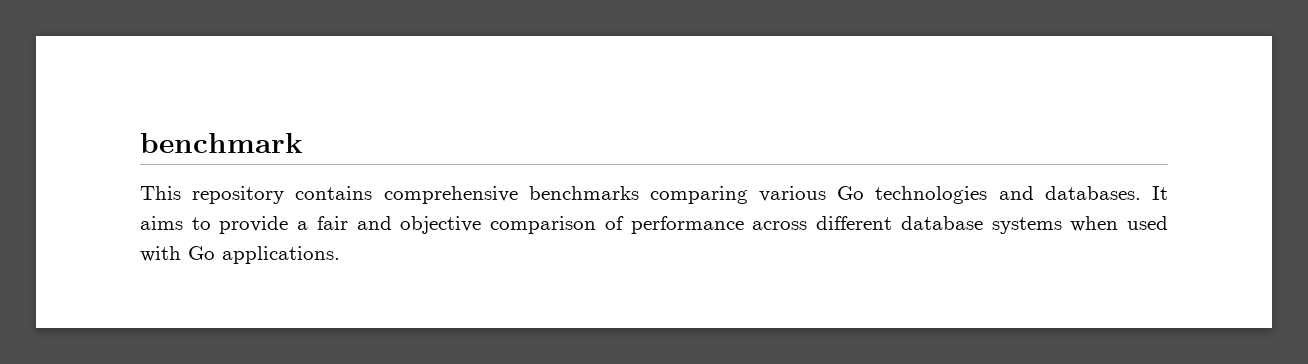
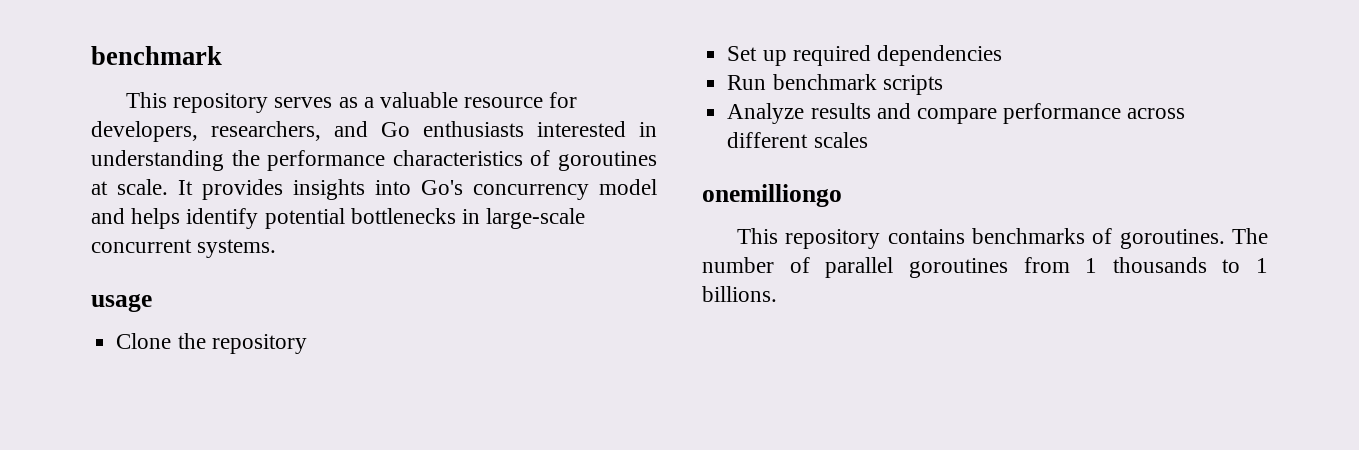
- This repository contains comprehensive benchmarks comparing various Go technologies and databases. It aims to provide a fair and objective comparison of performance across different database systems when used with Go applications.
+ This repository serves as a valuable resource for developers, researchers, and Go enthusiasts interested in understanding the performance characteristics of goroutines at scale. It provides insights into Go's concurrency model and helps identify potential bottlenecks in large-scale concurrent systems.
+ usage
+ Clone the repository
+ Set up required dependencies
+ Run benchmark scripts
+ Analyze results and compare performance across different scales
+ onemilliongo
+ This repository contains benchmarks of goroutines. The number of parallel goroutines from 1 thousands to 1 billions.

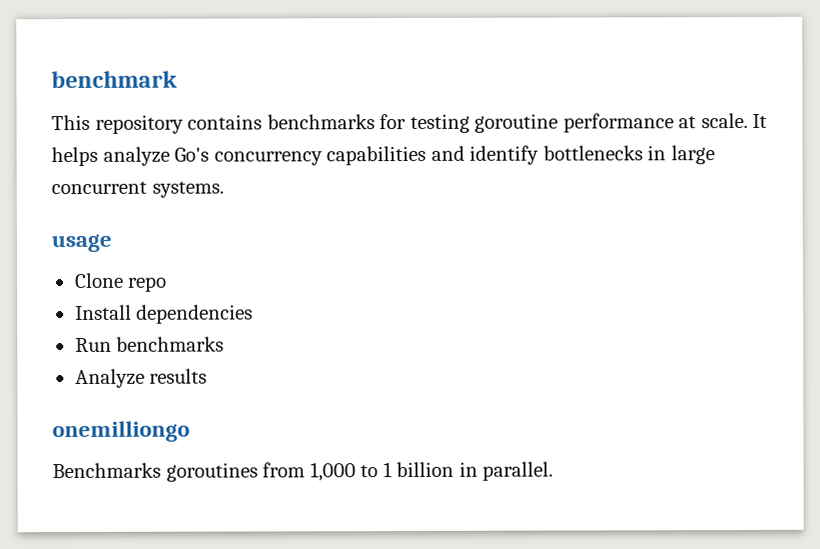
- This repository serves as a valuable resource for developers, researchers, and Go enthusiasts interested in understanding the performance characteristics of goroutines at scale. It provides insights into Go's concurrency model and helps identify potential bottlenecks in large-scale concurrent systems.
+ This repository contains benchmarks for testing goroutine performance at scale. It helps analyze Go's concurrency capabilities and identify bottlenecks in large concurrent systems.
- Clone the repository
- Set up required dependencies
+ Clone repo
+ Install dependencies
- Run benchmark scripts
+ Run benchmarks
- Analyze results and compare performance across different scales
+ Analyze results
  onemilliongo
- This repository contains benchmarks of goroutines. The number of parallel goroutines from 1 thousands to 1 billions.
+ Benchmarks goroutines from 1,000 to 1 billion in parallel.

